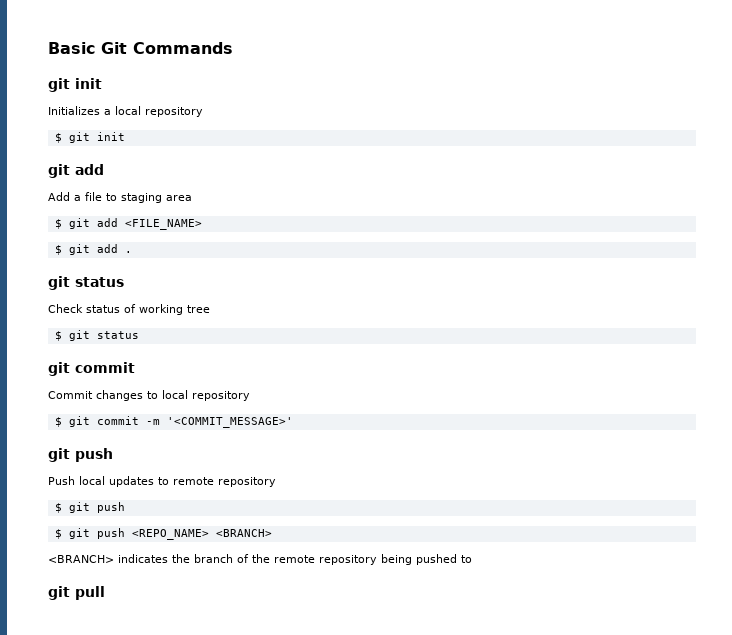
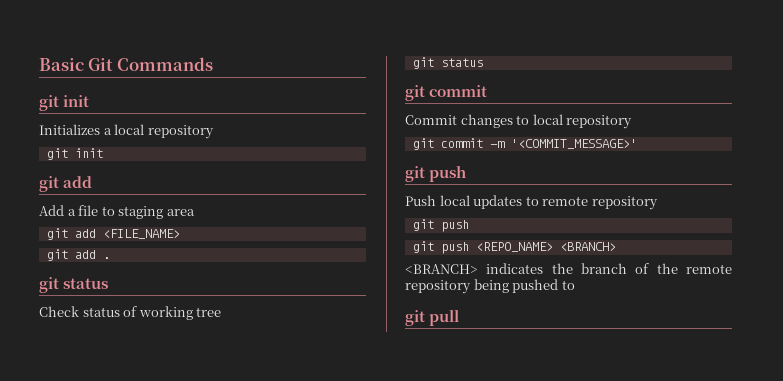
  Initializes a local repository
- $ git init
+ git init
- $ git add <FILE_NAME>
+ git add <FILE_NAME>
- $ git add .
+ git add .
  Check status of working tree
- $ git status
+ git status
- $ git commit -m '<COMMIT_MESSAGE>'
+ git commit -m '<COMMIT_MESSAGE>'
  Push local updates to remote repository
- $ git push
- $ git push <REPO_NAME> <BRANCH>
+ git push
+ git push <REPO_NAME> <BRANCH>

